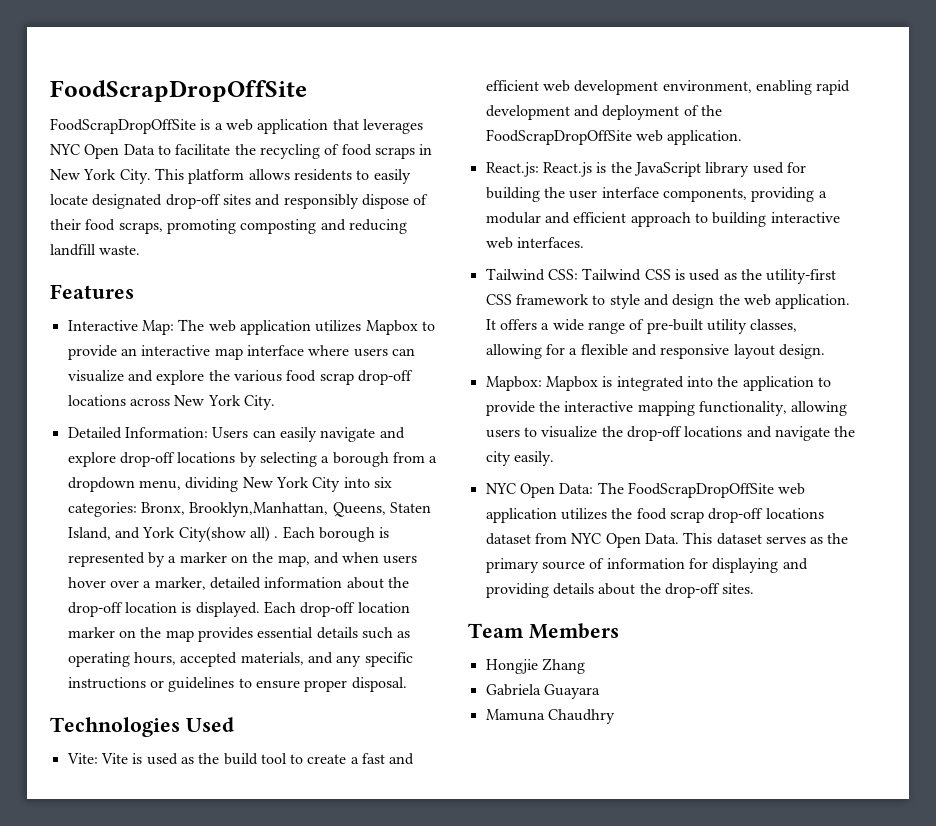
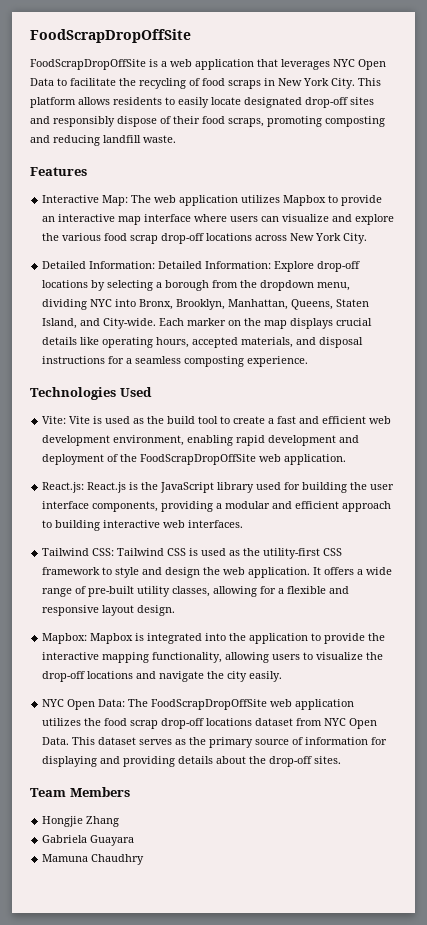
- Detailed Information: Users can easily navigate and explore drop-off locations by selecting a borough from a dropdown menu, dividing New York City into six categories: Bronx, Brooklyn,Manhattan, Queens, Staten Island, and York City(show all) . Each borough is represented by a marker on the map, and when users hover over a marker, detailed information about the drop-off location is displayed. Each drop-off location marker on the map provides essential details such as operating hours, accepted materials, and any specific instructions or guidelines to ensure proper disposal.
+ Detailed Information: Detailed Information: Explore drop-off locations by selecting a borough from the dropdown menu, dividing NYC into Bronx, Brooklyn, Manhattan, Queens, Staten Island, and City-wide. Each marker on the map displays crucial details like operating hours, accepted materials, and disposal instructions for a seamless composting experience.

